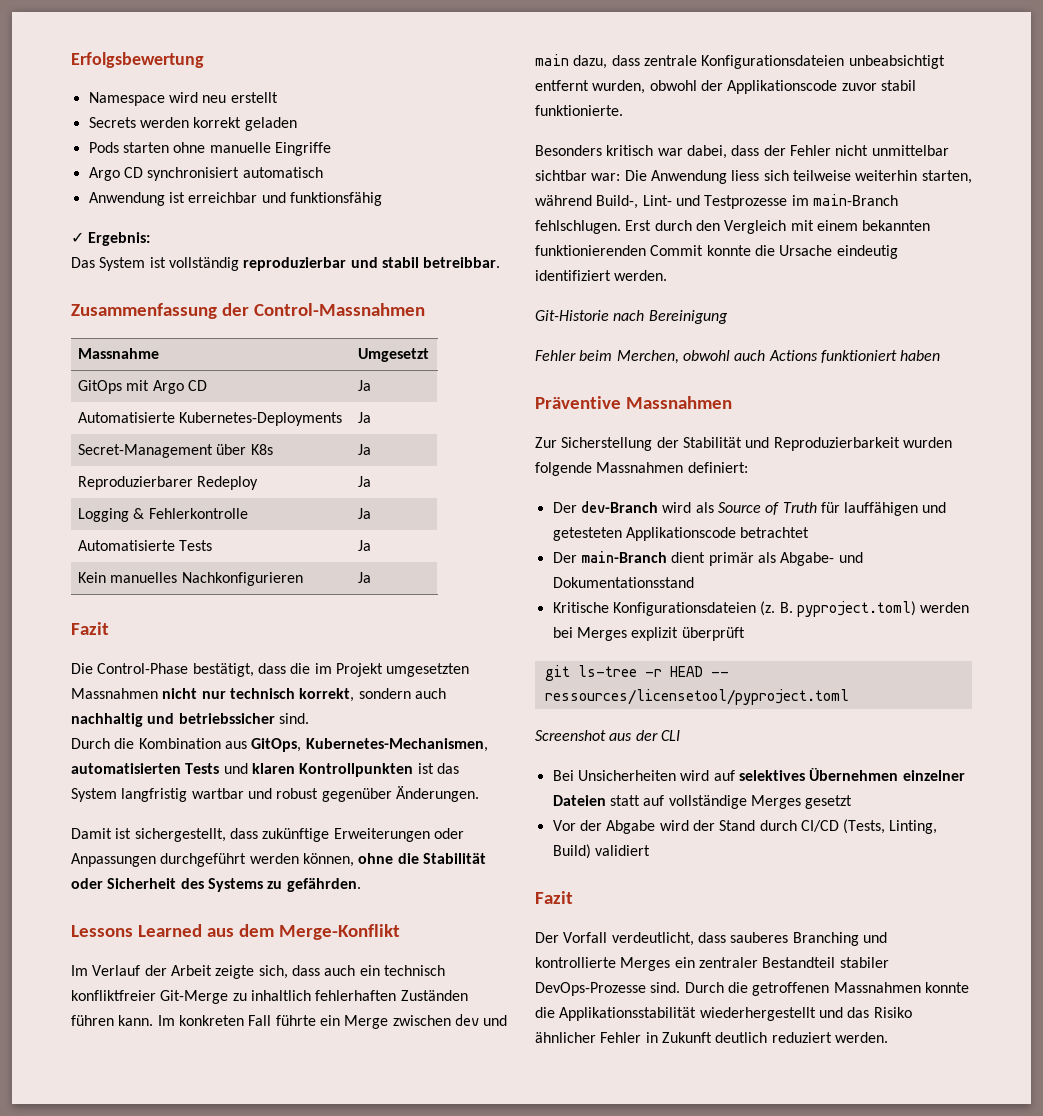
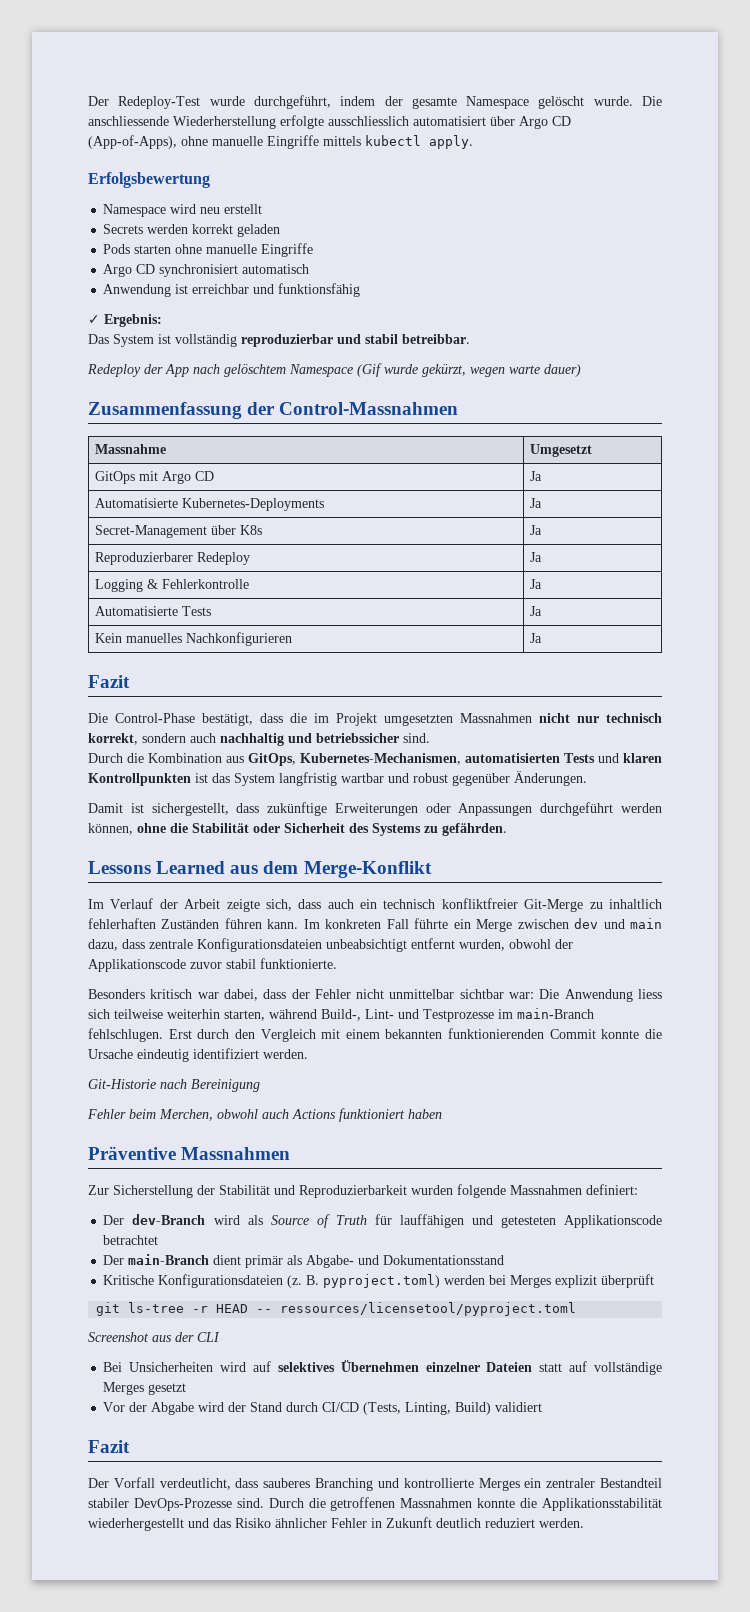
+ Der Redeploy-Test wurde durchgeführt, indem der gesamte Namespace gelöscht wurde. Die anschliessende Wiederherstellung erfolgte ausschliesslich automatisiert über Argo CD (App-of-Apps), ohne manuelle Eingriffe mittels kubectl apply.
+ Redeploy der App nach gelöschtem Namespace (Gif wurde gekürzt, wegen warte dauer)

